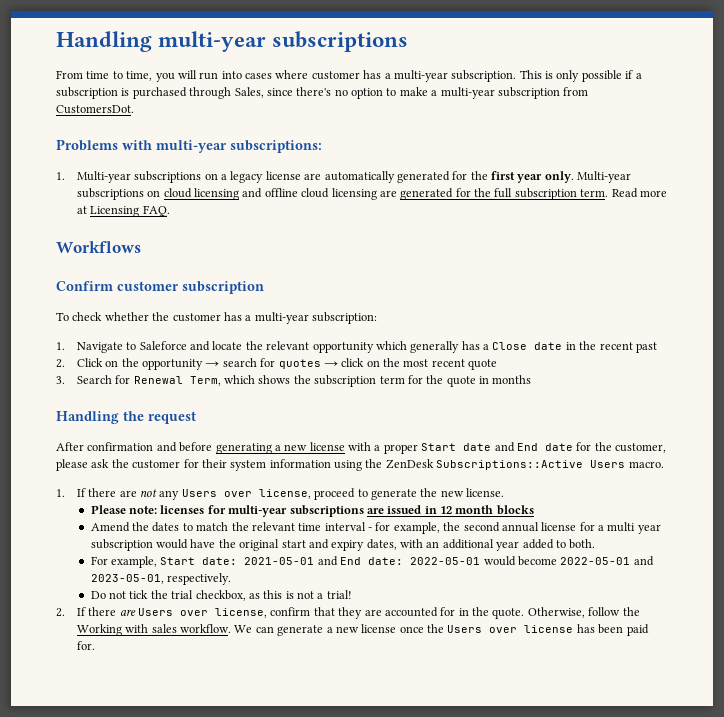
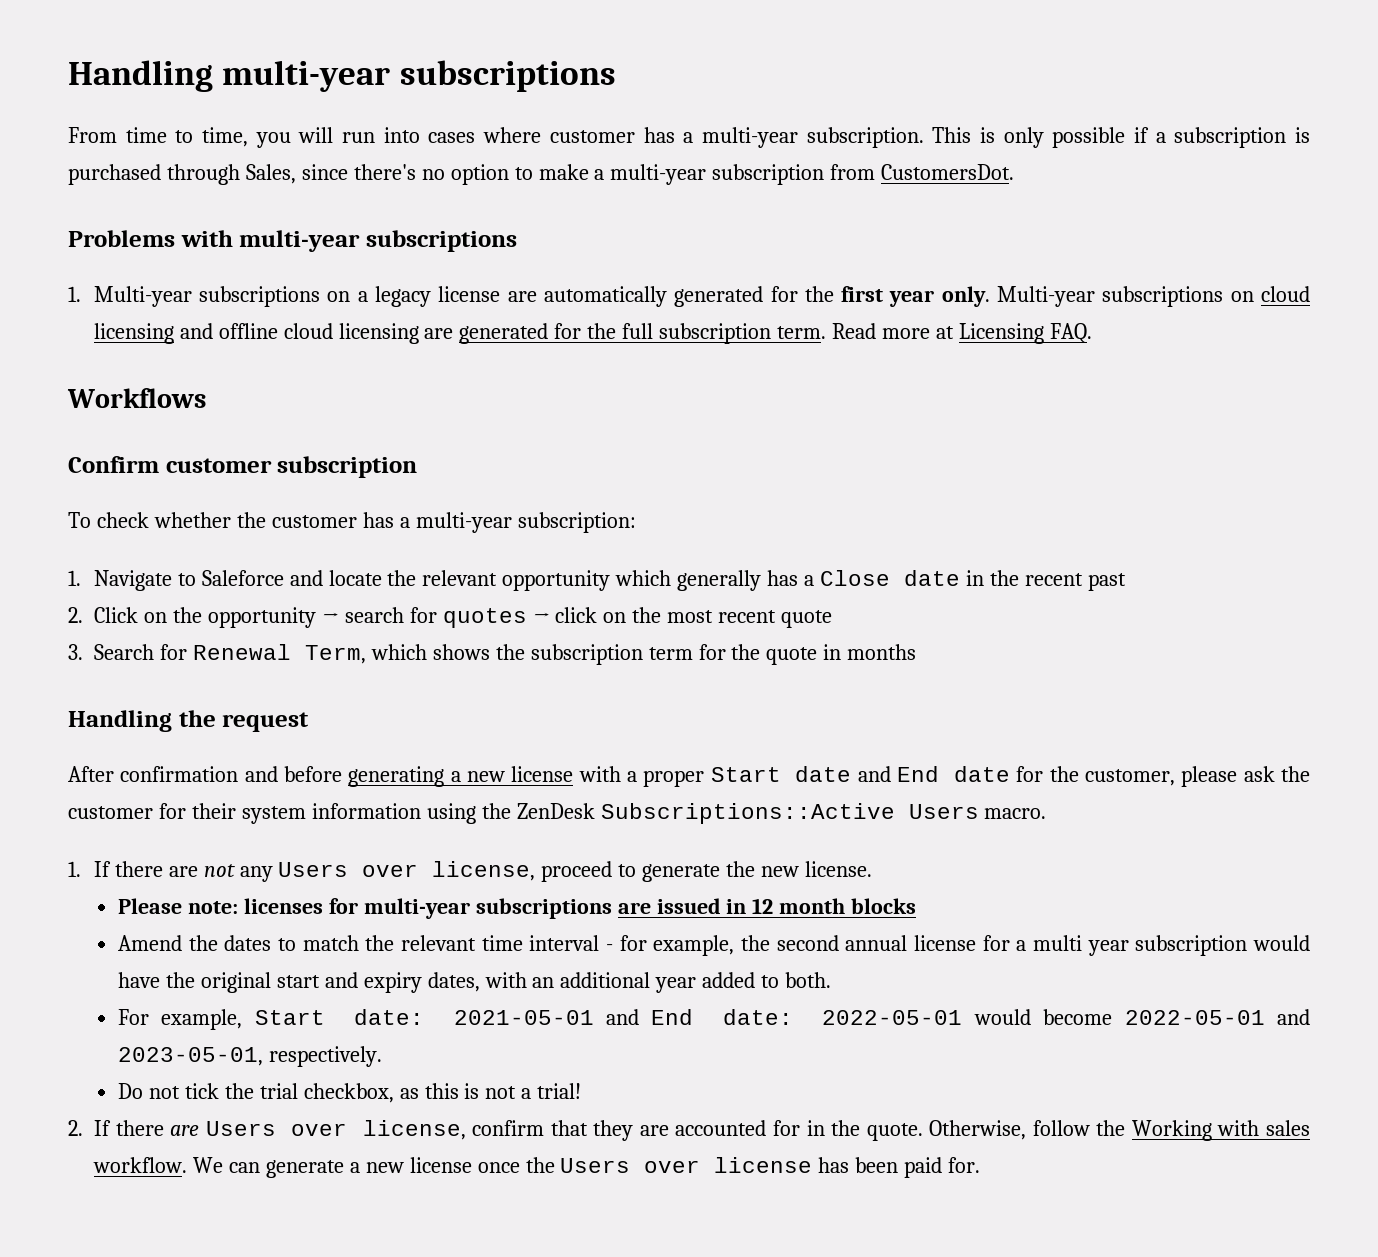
- Problems with multi-year subscriptions:
+ Problems with multi-year subscriptions

